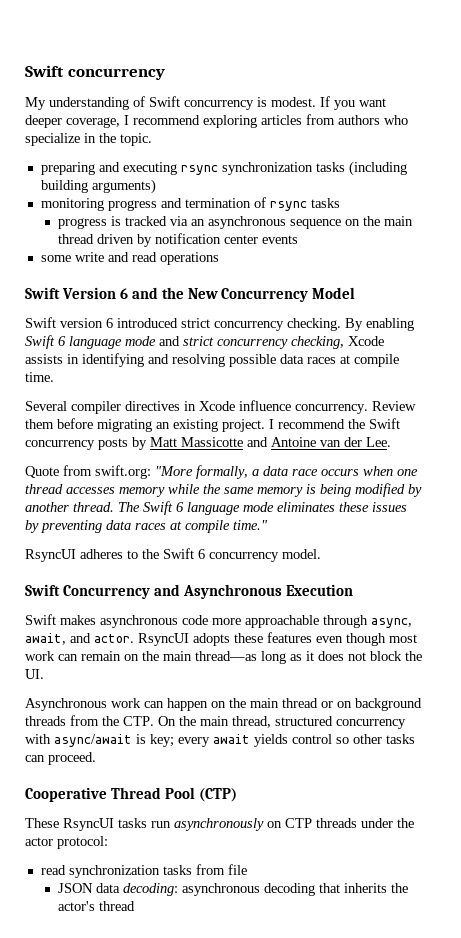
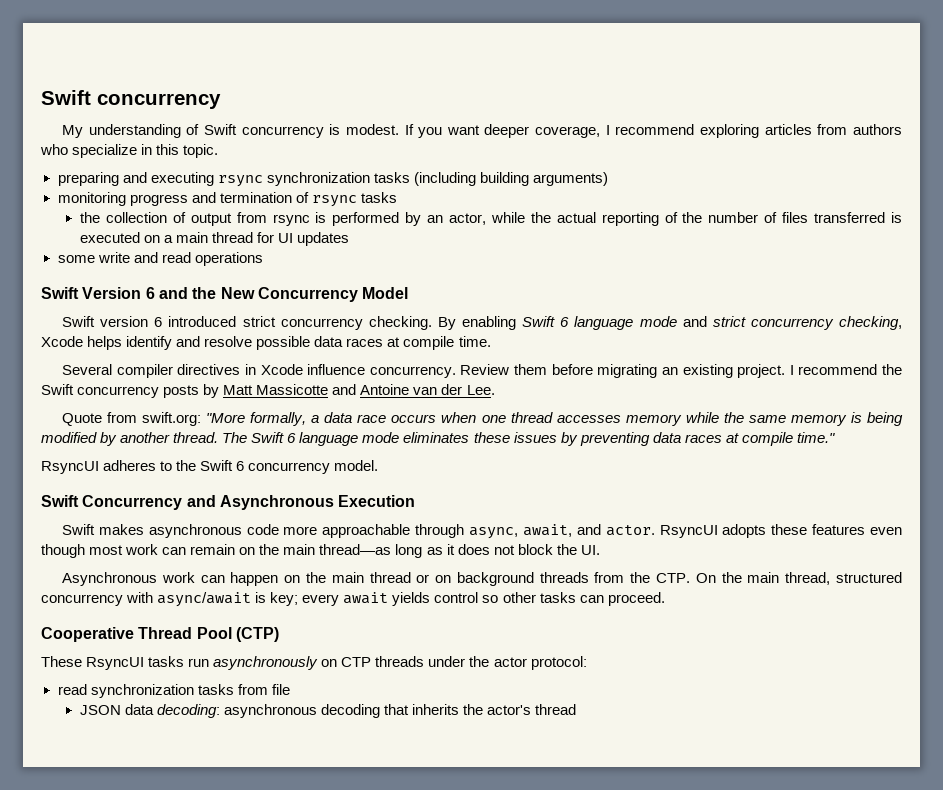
- If you want deeper coverage, I recommend exploring articles from authors who specialize in the topic.
+ If you want deeper coverage, I recommend exploring articles from authors who specialize in this topic.
- progress is tracked via an asynchronous sequence on the main thread driven by notification center events
+ the collection of output from rsync is performed by an actor, while the actual reporting of the number of files transferred is executed on a main thread for UI updates
- By enabling Swift 6 language mode and strict concurrency checking, Xcode assists in identifying and resolving possible data races at compile time.
+ By enabling Swift 6 language mode and strict concurrency checking, Xcode helps identify and resolve possible data races at compile time.

